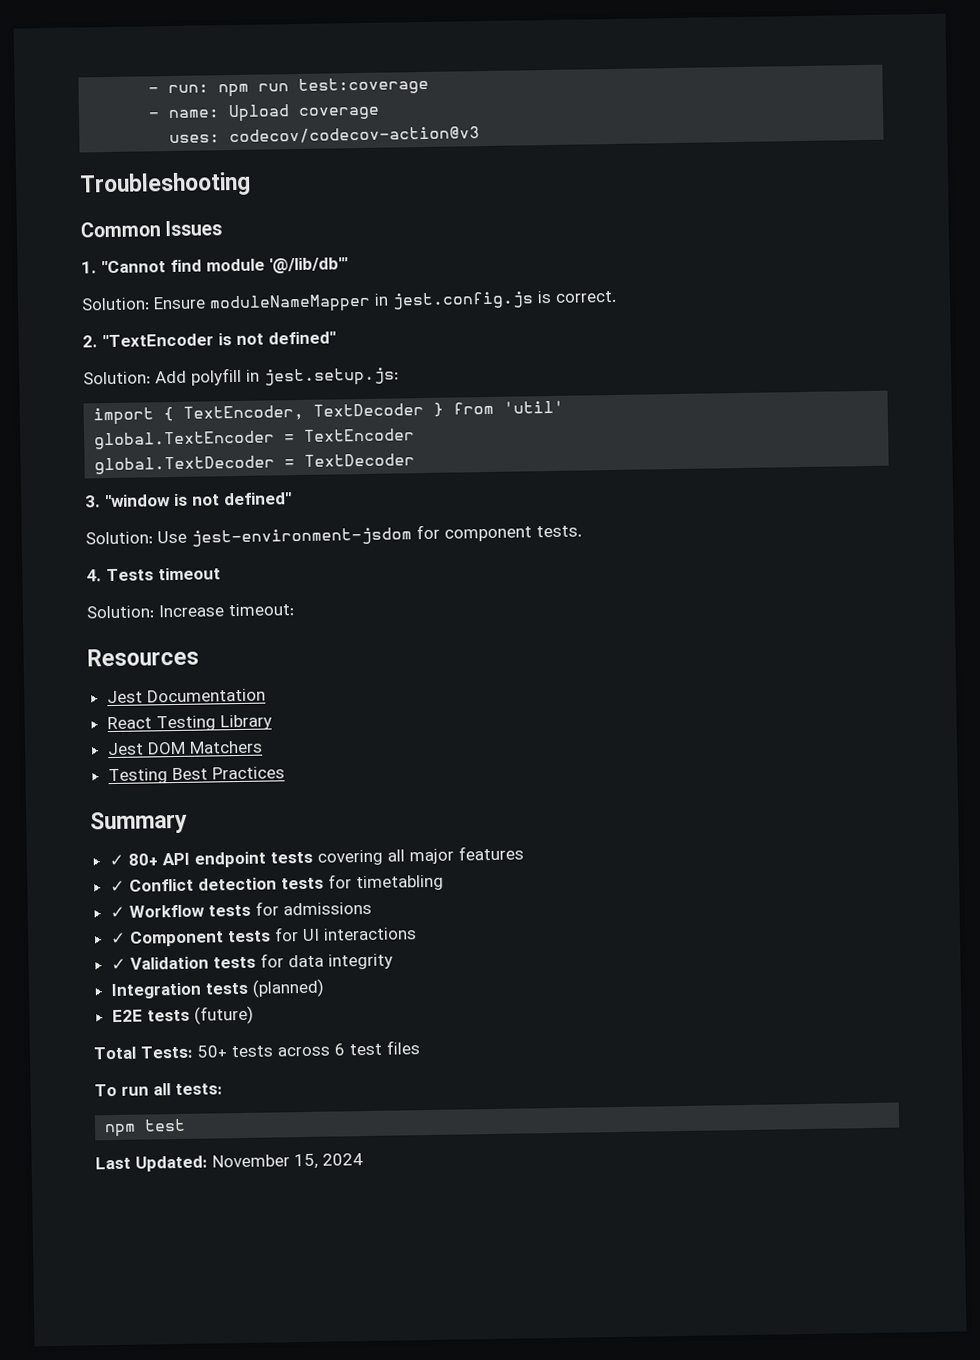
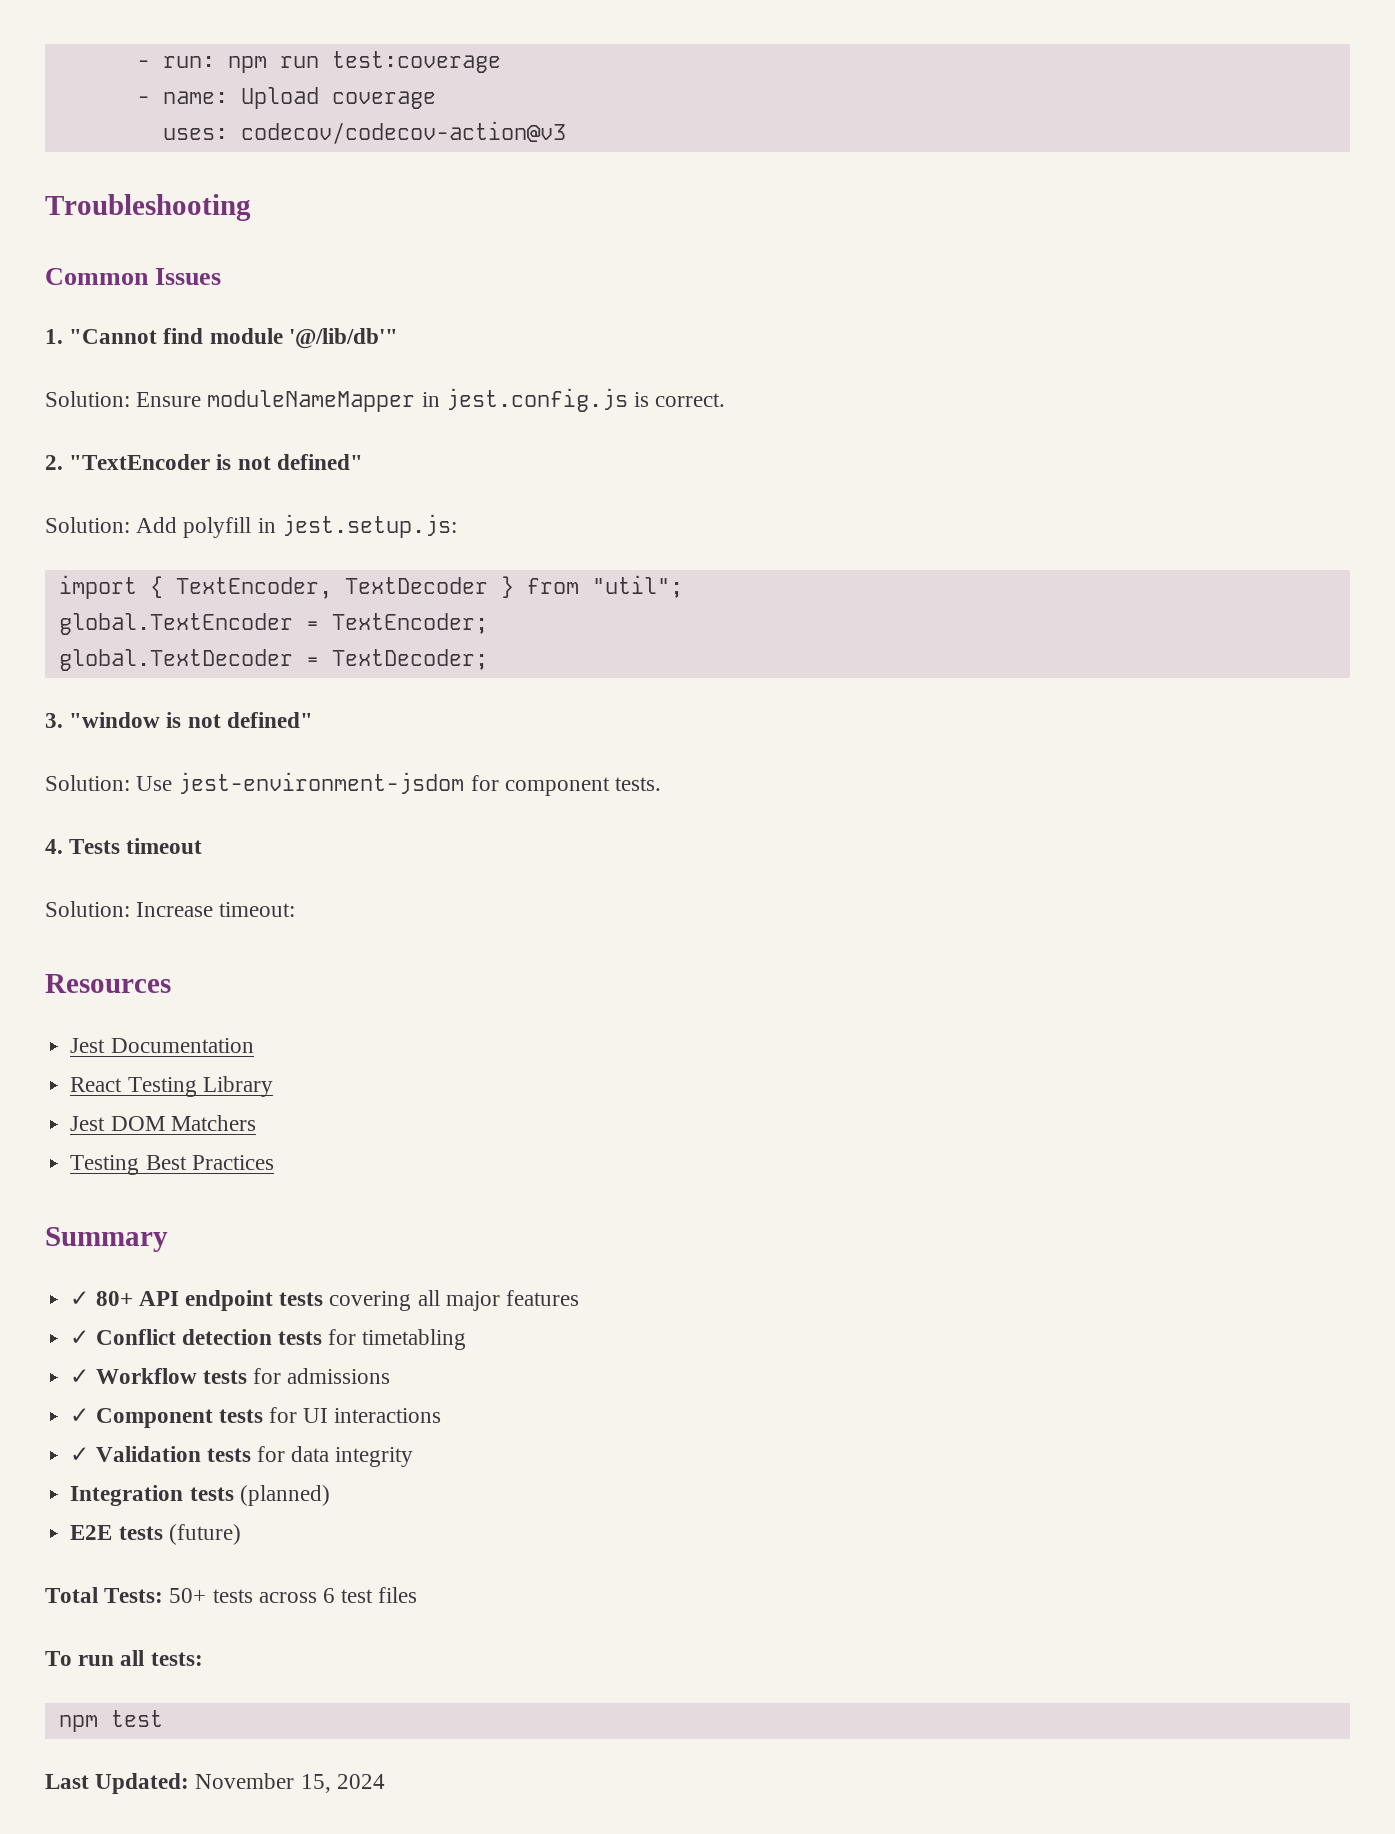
- import { TextEncoder, TextDecoder } from 'util'
+ import { TextEncoder, TextDecoder } from "util";
- global.TextEncoder = TextEncoder
+ global.TextEncoder = TextEncoder;
- global.TextDecoder = TextDecoder
+ global.TextDecoder = TextDecoder;

